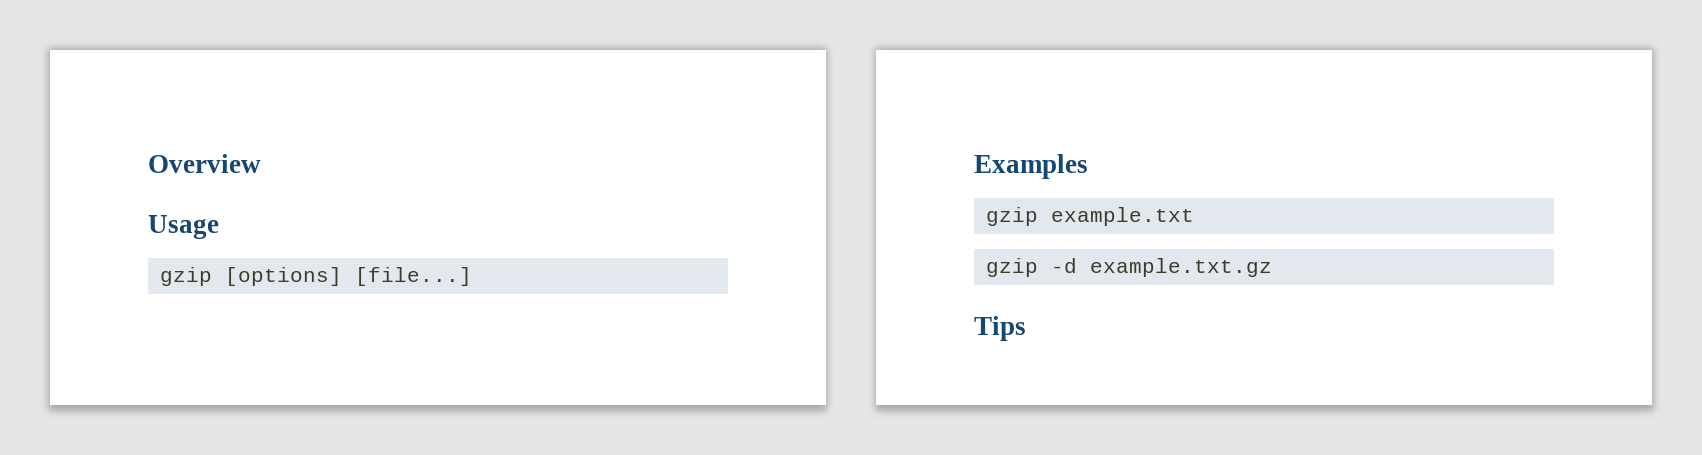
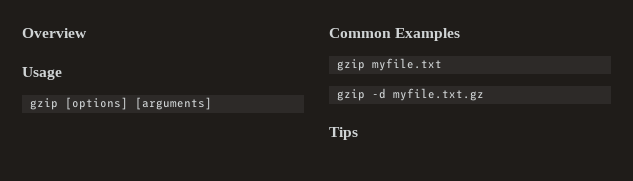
- gzip [options] [file...]
- Examples
+ gzip [options] [arguments]
+ Common Examples
- gzip example.txt
+ gzip myfile.txt
- gzip -d example.txt.gz
+ gzip -d myfile.txt.gz

